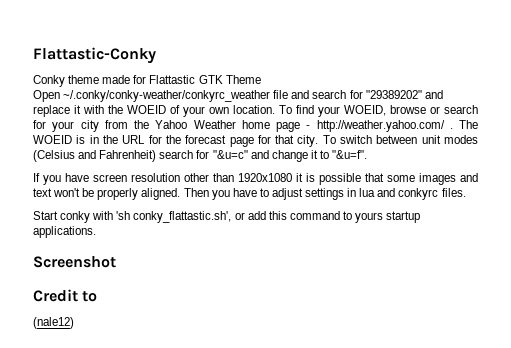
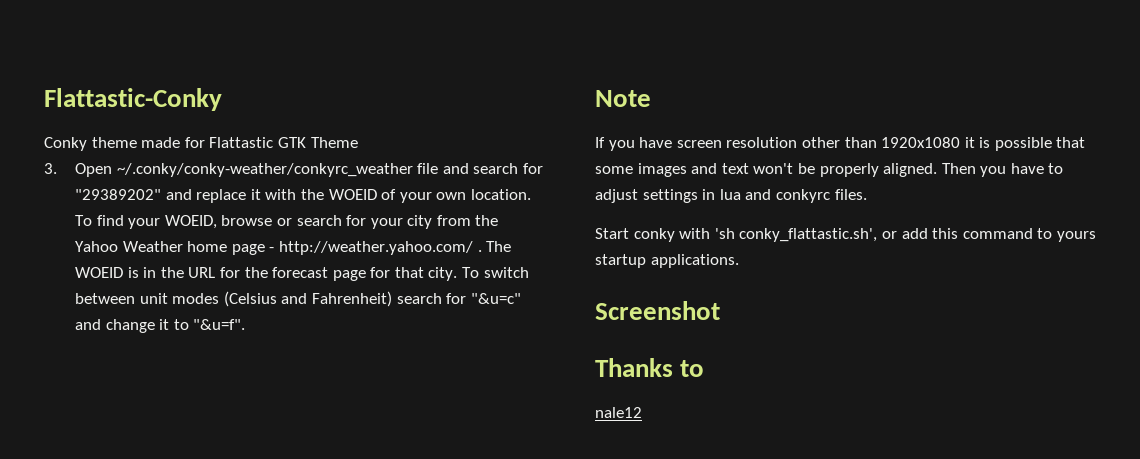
- Open ~/.conky/conky-weather/conkyrc_weather file and search for "29389202" and replace it with the WOEID of your own location.
+ 3. Open ~/.conky/conky-weather/conkyrc_weather file and search for "29389202" and replace it with the WOEID of your own location.
+ Note
- Credit to
+ Thanks to
- (nale12)
+ nale12

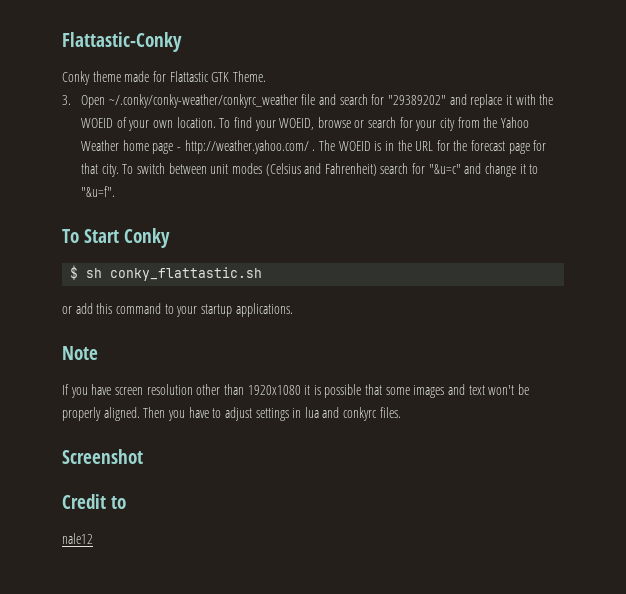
- Conky theme made for Flattastic GTK Theme
+ Conky theme made for Flattastic GTK Theme.
+ To Start Conky
+ $ sh conky_flattastic.sh
+ or add this command to your startup applications.
- Start conky with 'sh conky_flattastic.sh', or add this command to yours startup applications.
- Thanks to
+ Credit to

